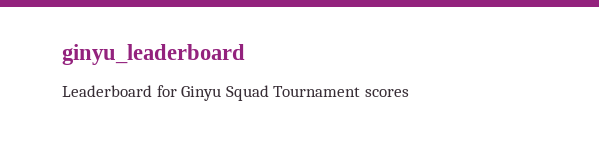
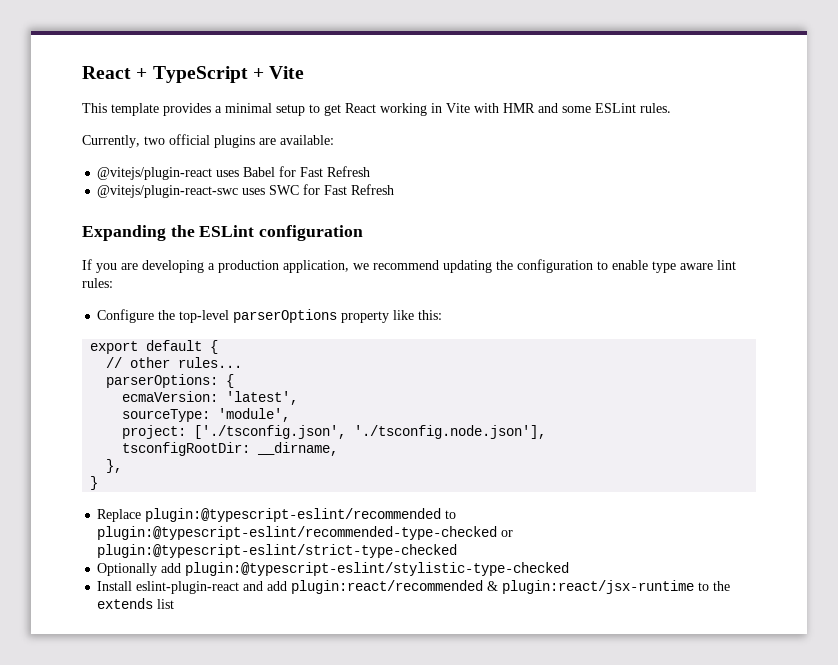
- ginyu_leaderboard
- Leaderboard for Ginyu Squad Tournament scores
+ React + TypeScript + Vite
+ This template provides a minimal setup to get React working in Vite with HMR and some ESLint rules.
+ Currently, two official plugins are available:
+ @vitejs/plugin-react uses Babel for Fast Refresh
+ @vitejs/plugin-react-swc uses SWC for Fast Refresh
+ Expanding the ESLint configuration
+ If you are developing a production application, we recommend updating the configuration to enable type aware lint rules:
+ Configure the top-level parserOptions property like this:
+ export default {
+ // other rules...
+ parserOptions: {
+ ecmaVersion: 'latest',
+ sourceType: 'module',
+ project: ['./tsconfig.json', './tsconfig.node.json'],
+ tsconfigRootDir: __dirname,
+ },
+ }
+ Replace plugin:@typescript-eslint/recommended to plugin:@typescript-eslint/recommended-type-checked or plugin:@typescript-eslint/strict-type-checked
+ Optionally add plugin:@typescript-eslint/stylistic-type-checked
+ Install eslint-plugin-react and add plugin:react/recommended & plugin:react/jsx-runtime to the extends list

